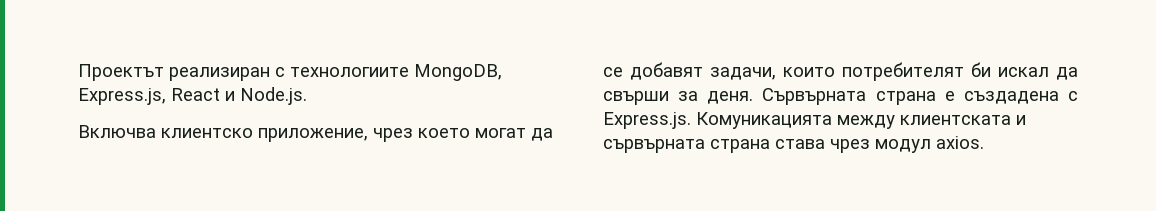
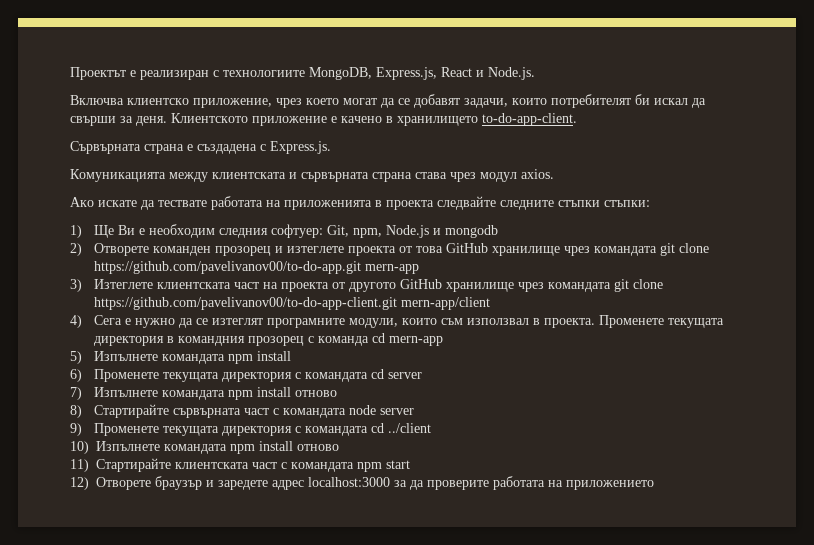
- Проектът реализиран с технологиите MongoDB, Express.js, React и Node.js.
+ Проектът е реализиран с технологиите MongoDB, Express.js, React и Node.js.
- Включва клиентско приложение, чрез което могат да се добавят задачи, които потребителят би искал да свърши за деня. Сървърната страна е създадена с Express.js. Комуникацията между клиентската и сървърната страна става чрез модул axios.
+ Включва клиентско приложение, чрез което могат да се добавят задачи, които потребителят би искал да свърши за деня. Клиентското приложение е качено в хранилището to-do-app-client.
+ Сървърната страна е създадена с Express.js.
+ Комуникацията между клиентската и сървърната страна става чрез модул axios.
+ Ако искате да тествате работата на приложенията в проекта следвайте следните стъпки стъпки:
+ 1) Ще Ви e необходим следния софтуер: Git, npm, Node.js и mongodb
+ 2) Отворете команден прозорец и изтеглете проекта от това GitHub хранилище чрез командата git clone https://github.com/pavelivanov00/to-do-app.git mern-app
+ 3) Изтеглете клиентската част на проекта от другото GitHub хранилище чрез командата git clone https://github.com/pavelivanov00/to-do-app-client.git mern-app/client
+ 4) Сега е нужно да се изтеглят програмните модули, които съм използвал в проектa. Променете текущата директория в командния прозорец с команда cd mern-app
+ 5) Изпълнете командата npm install
+ 6) Променете текущата директория с командата cd server
+ 7) Изпълнете командата npm install отново
+ 8) Стартирайте сървърната част с командата node server
+ 9) Променете текущата директория с командата cd ../client
+ 10) Изпълнете командата npm install отново
+ 11) Стартирайте клиентската част с командата npm start
+ 12) Отворете браузър и заредете адрес localhost:3000 за да проверите работата на приложението

